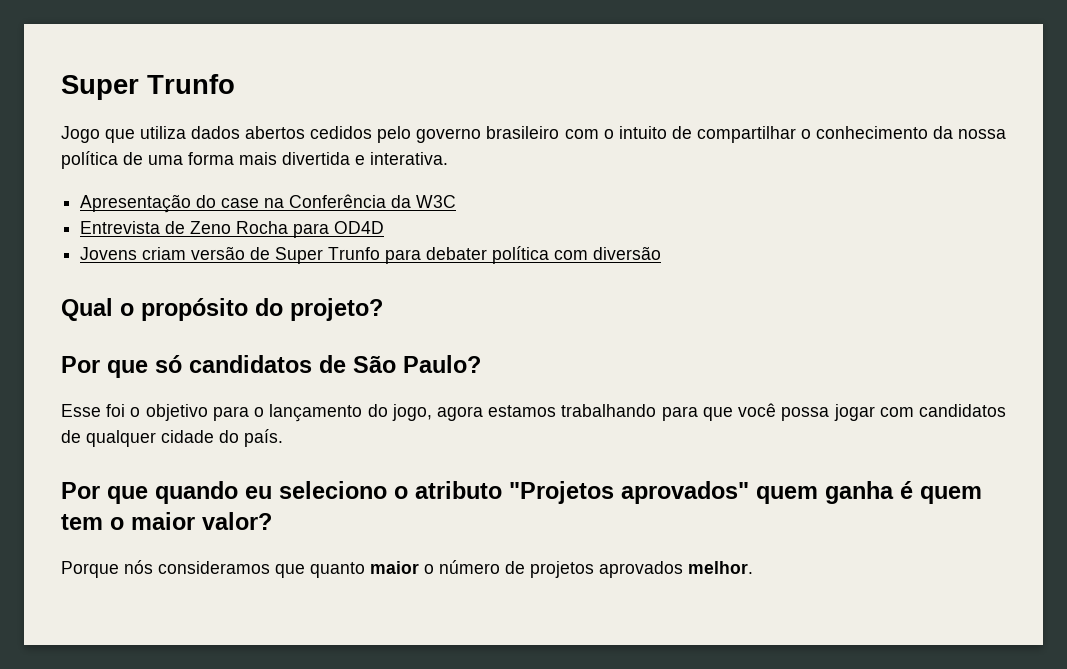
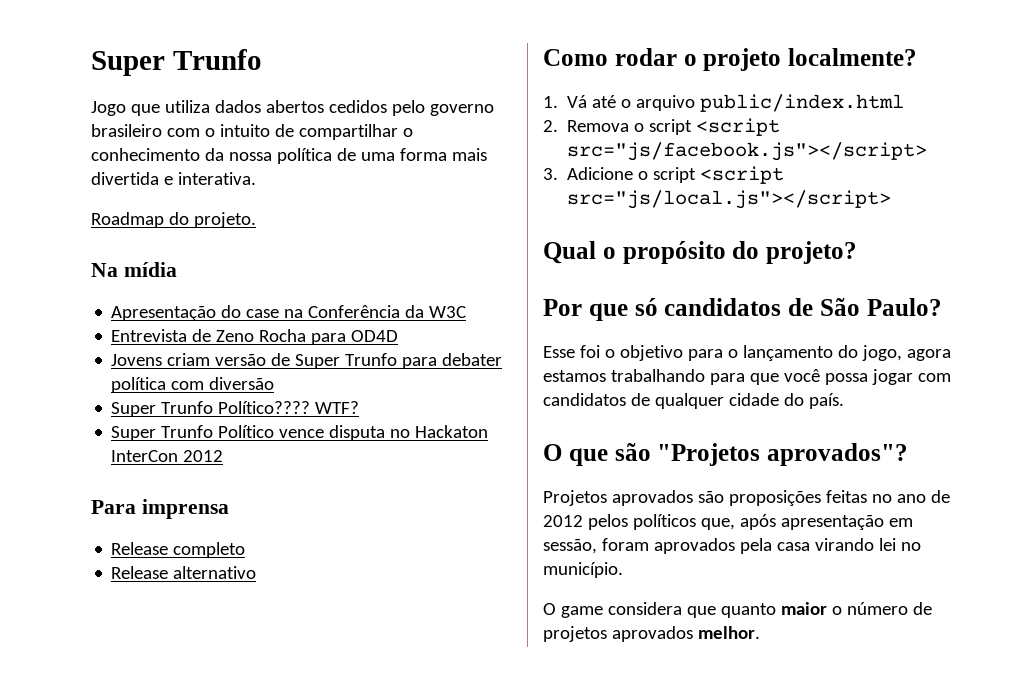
+ Roadmap do projeto.
+ Na mídia
+ Super Trunfo Político???? WTF?
+ Super Trunfo Político vence disputa no Hackaton InterCon 2012
+ Para imprensa
+ Release completo
+ Release alternativo
+ Como rodar o projeto localmente?
+ 1. Vá até o arquivo public/index.html
+ 2. Remova o script <script src="js/facebook.js"></script>
+ 3. Adicione o script <script src="js/local.js"></script>
- Por que quando eu seleciono o atributo "Projetos aprovados" quem ganha é quem tem o maior valor?
- Porque nós consideramos que quanto maior o número de projetos aprovados melhor.
+ O que são "Projetos aprovados"?
+ Projetos aprovados são proposições feitas no ano de 2012 pelos políticos que, após apresentação em sessão, foram aprovados pela casa virando lei no município.
+ O game considera que quanto maior o número de projetos aprovados melhor.

